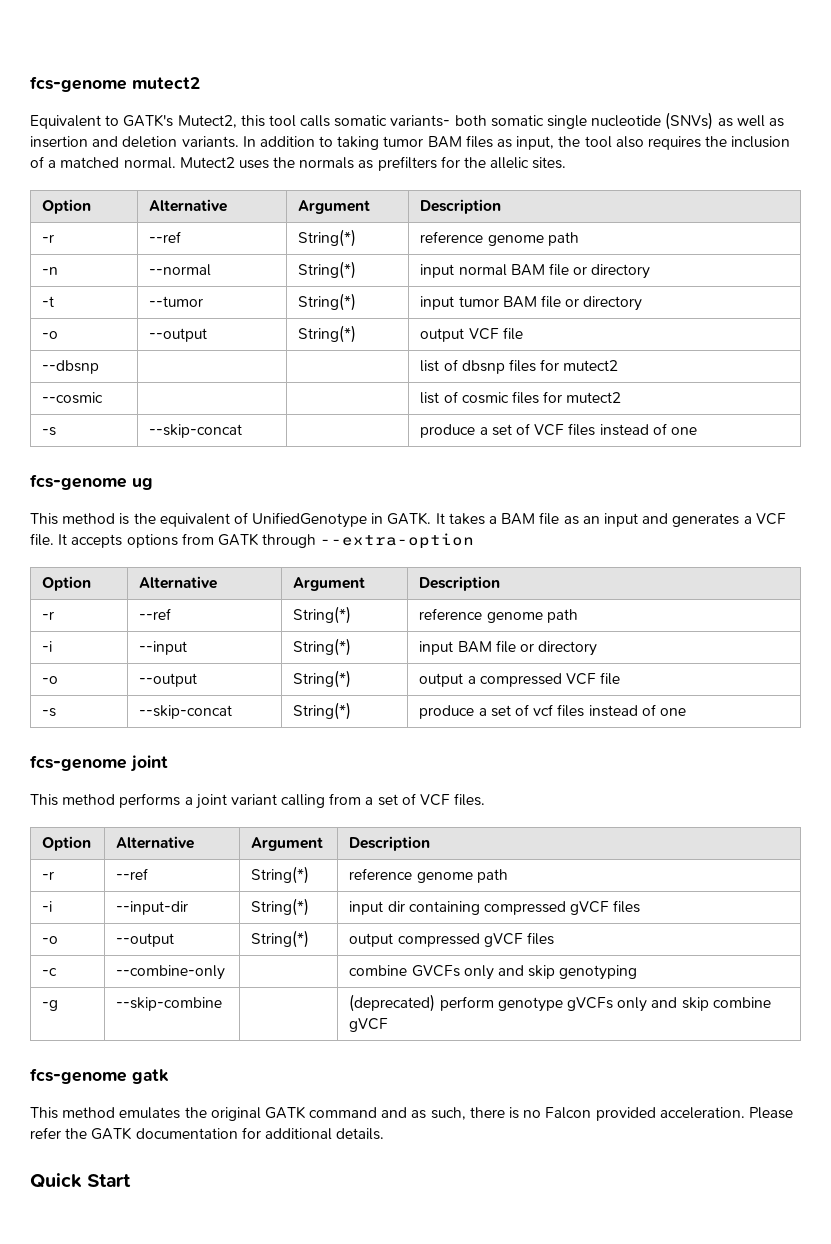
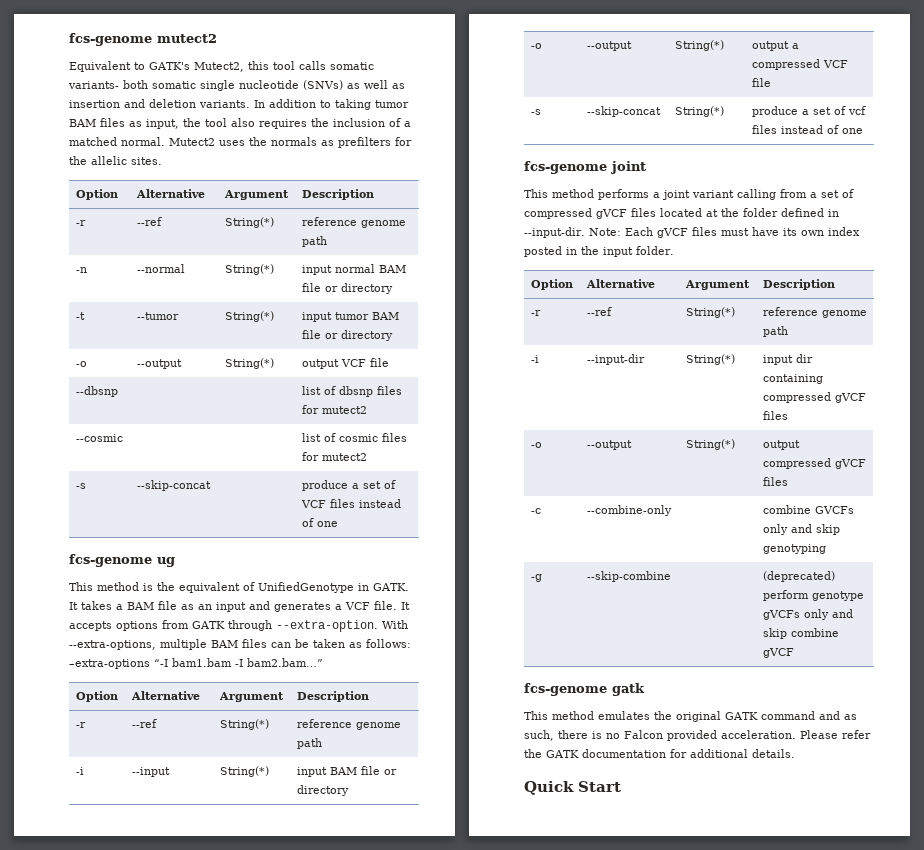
- It accepts options from GATK through --extra-option
+ It accepts options from GATK through --extra-option. With --extra-options, multiple BAM files can be taken as follows: –extra-options “-I bam1.bam -I bam2.bam…”
- This method performs a joint variant calling from a set of VCF files.
+ This method performs a joint variant calling from a set of compressed gVCF files located at the folder defined in --input-dir. Note: Each gVCF files must have its own index posted in the input folder.

